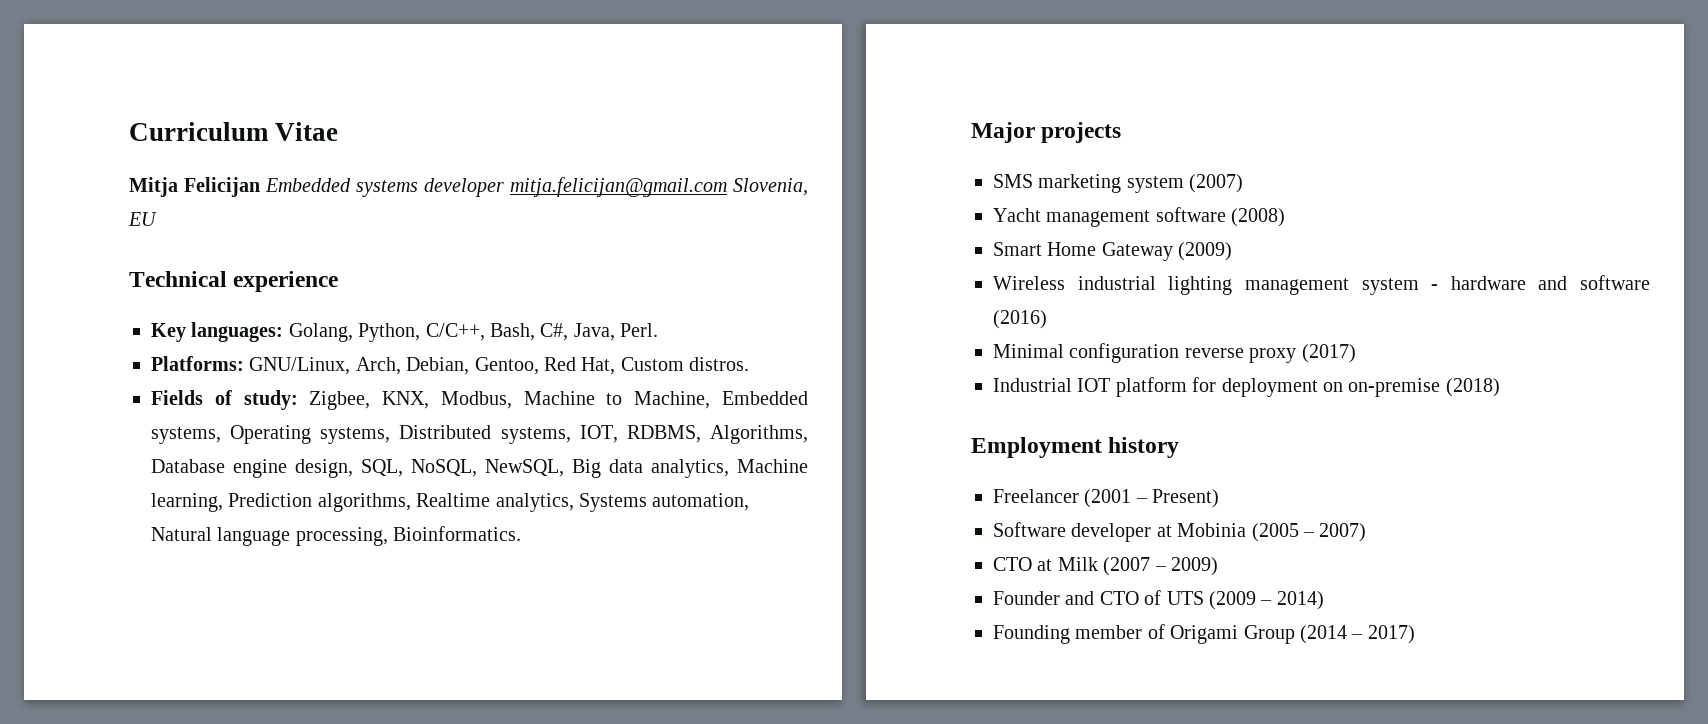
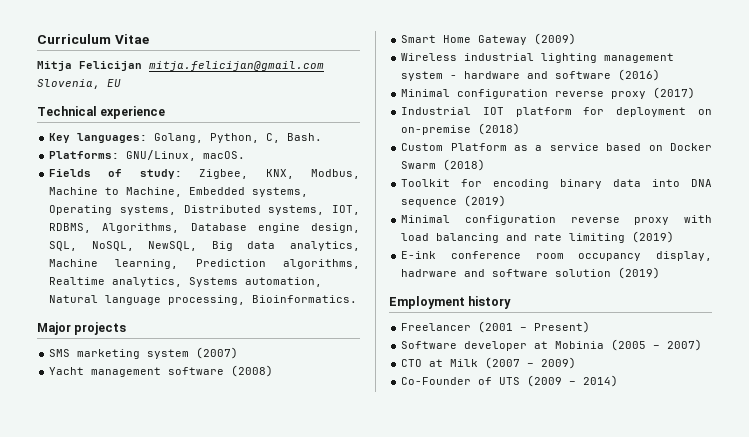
- Mitja Felicijan Embedded systems developer mitja.felicijan@gmail.com Slovenia, EU
+ Mitja Felicijan mitja.felicijan@gmail.com Slovenia, EU
- Key languages: Golang, Python, C/C++, Bash, C#, Java, Perl.
- Platforms: GNU/Linux, Arch, Debian, Gentoo, Red Hat, Custom distros.
+ Key languages: Golang, Python, C, Bash.
+ Platforms: GNU/Linux, macOS.
+ Custom Platform as a service based on Docker Swarm (2018)
+ Toolkit for encoding binary data into DNA sequence (2019)
+ Minimal configuration reverse proxy with load balancing and rate limiting (2019)
+ E-ink conference room occupancy display, hadrware and software solution (2019)
- Founder and CTO of UTS (2009 – 2014)
+ Co-Founder of UTS (2009 – 2014)
- Founding member of Origami Group (2014 – 2017)

